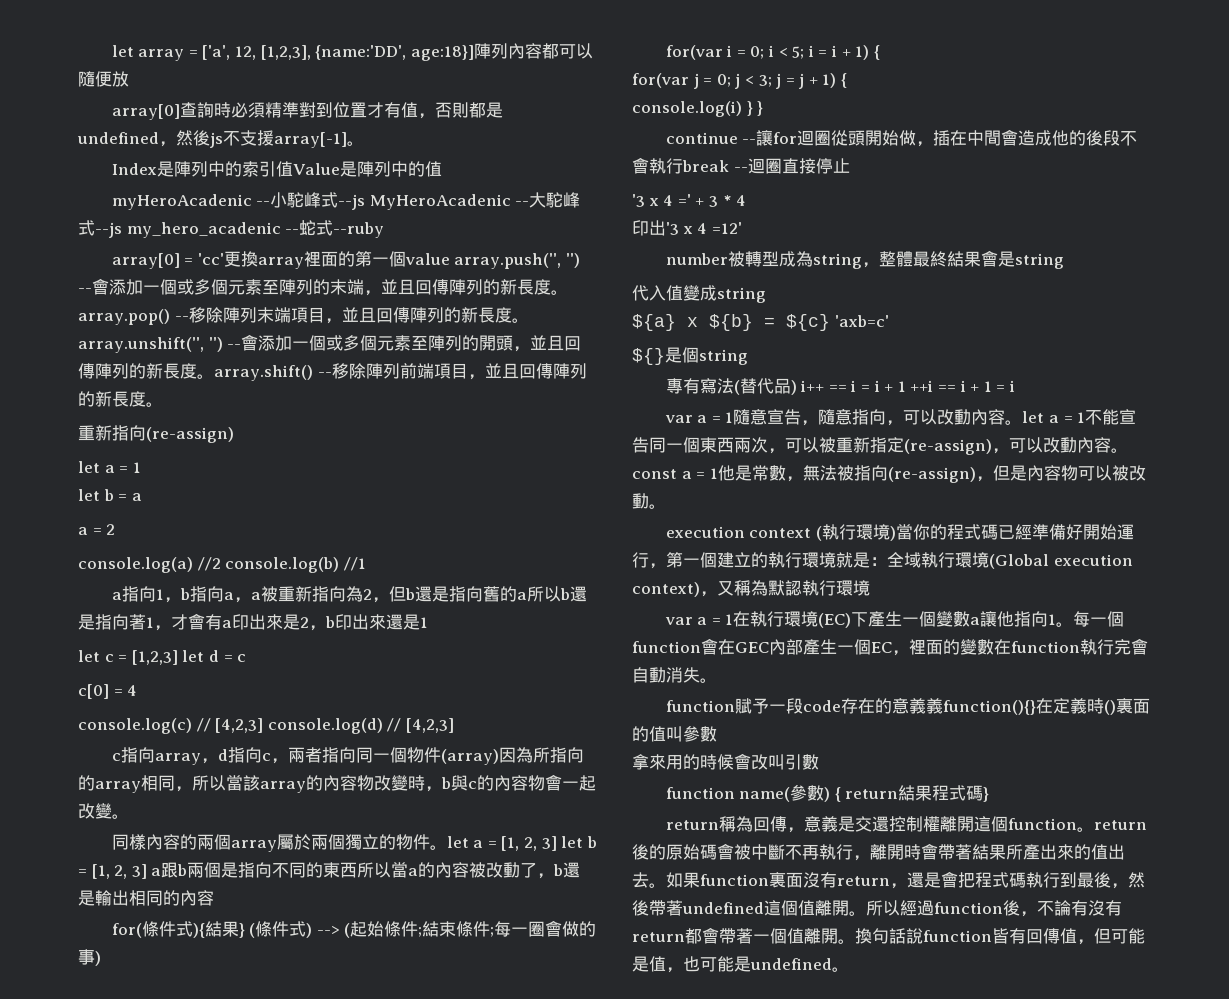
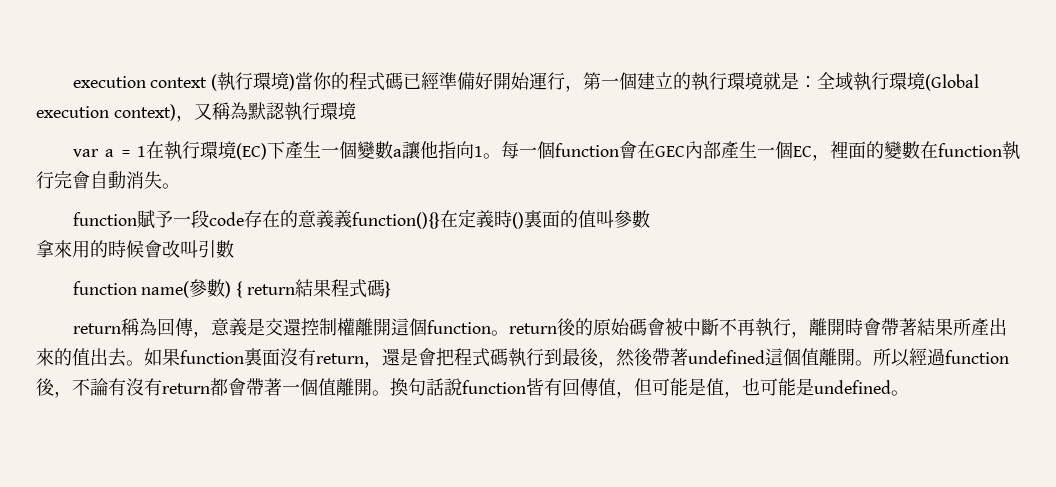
- let array = ['a', 12, [1,2,3], {name:'DD', age:18}]陣列內容都可以隨便放
- array[0]查詢時必須精準對到位置才有值，否則都是undefined，然後js不支援array[-1]。
- Index是陣列中的索引值Value是陣列中的值
- myHeroAcadenic --小駝峰式--js MyHeroAcadenic --大駝峰式--js my_hero_acadenic --蛇式--ruby
- array[0] = 'cc'更換array裡面的第一個value array.push('', '') --會添加一個或多個元素至陣列的末端，並且回傳陣列的新長度。array.pop() --移除陣列末端項目，並且回傳陣列的新長度。array.unshift('', '') --會添加一個或多個元素至陣列的開頭，並且回傳陣列的新長度。array.shift() --移除陣列前端項目，並且回傳陣列的新長度。
- 重新指向(re-assign)
- let a = 1
- let b = a
- a = 2
- console.log(a) //2 console.log(b) //1
- a指向1，b指向a，a被重新指向為2，但b還是指向舊的a所以b還是指向著1，才會有a印出來是2，b印出來還是1
- let c = [1,2,3] let d = c
- c[0] = 4
- console.log(c) // [4,2,3] console.log(d) // [4,2,3]
- c指向array，d指向c，兩者指向同一個物件(array)因為所指向的array相同，所以當該array的內容物改變時，b與c的內容物會一起改變。
- 同樣內容的兩個array屬於兩個獨立的物件。let a = [1, 2, 3] let b = [1, 2, 3] a跟b兩個是指向不同的東西所以當a的內容被改動了，b還是輸出相同的內容
- for(條件式){結果} (條件式) --> (起始條件;結束條件;每一圈會做的事)
- for(var i = 0; i < 5; i = i + 1) {
- for(var j = 0; j < 3; j = j + 1) {
- console.log(i) } }
- continue --讓for迴圈從頭開始做，插在中間會造成他的後段不會執行break --迴圈直接停止
- '3 x 4 =' + 3 * 4
- 印出'3 x 4 =12'
- number被轉型成為string，整體最終結果會是string
- 代入值變成string
- ${a} x ${b} = ${c} 'axb=c'
- ${}是個string
- 專有寫法(替代品) i++ == i = i + 1 ++i == i + 1 = i
- var a = 1隨意宣告，隨意指向，可以改動內容。let a = 1不能宣告同一個東西兩次，可以被重新指定(re-assign)，可以改動內容。const a = 1他是常數，無法被指向(re-assign)，但是內容物可以被改動。

